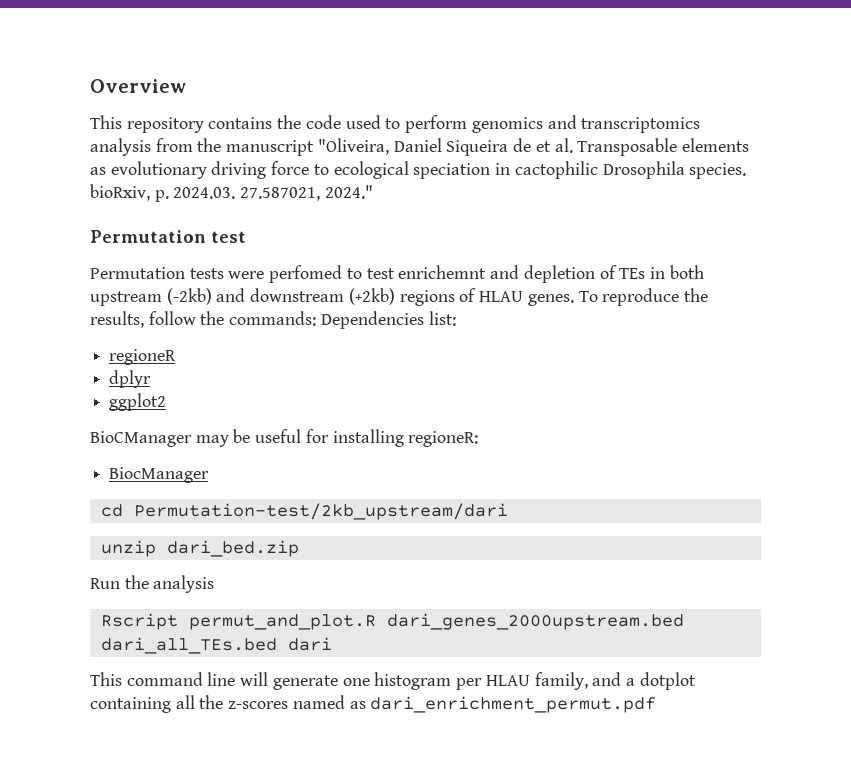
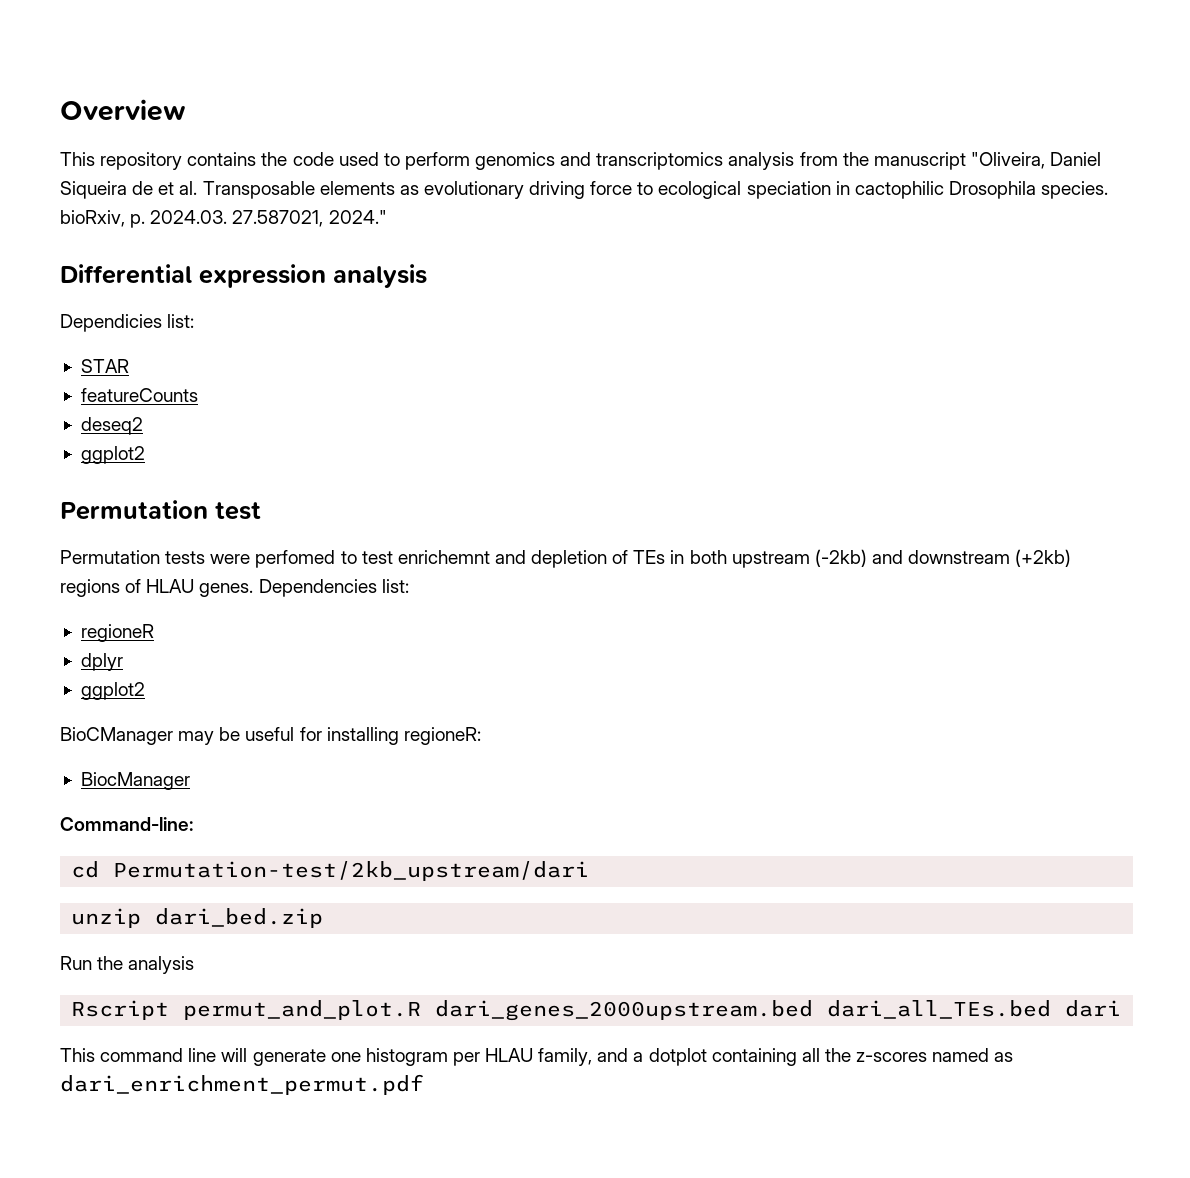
+ Differential expression analysis
+ Dependicies list:
+ STAR
+ featureCounts
+ deseq2
+ ggplot2
- To reproduce the results, follow the commands: Dependencies list:
+ Dependencies list:
+ Command-line:

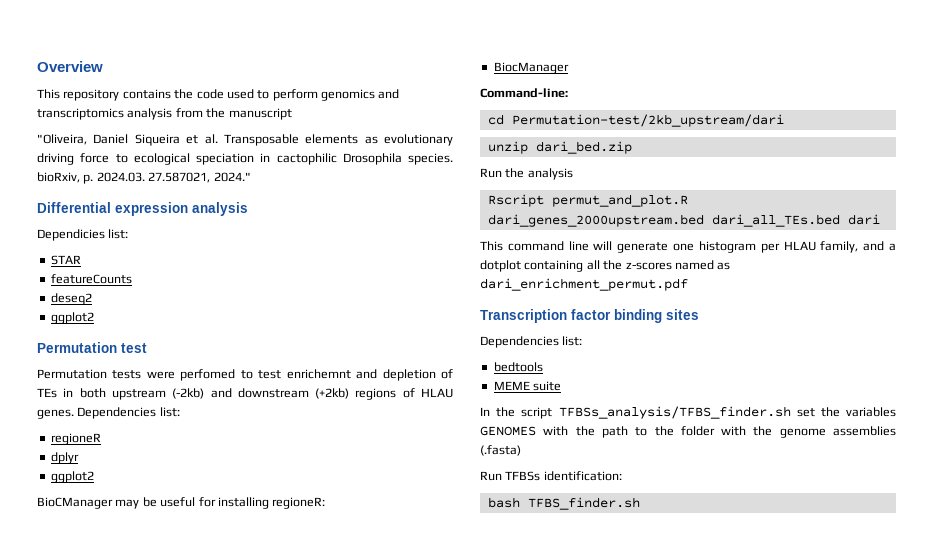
- This repository contains the code used to perform genomics and transcriptomics analysis from the manuscript "Oliveira, Daniel Siqueira de et al. Transposable elements as evolutionary driving force to ecological speciation in cactophilic Drosophila species. bioRxiv, p. 2024.03. 27.587021, 2024."
+ This repository contains the code used to perform genomics and transcriptomics analysis from the manuscript
+ "Oliveira, Daniel Siqueira et al. Transposable elements as evolutionary driving force to ecological speciation in cactophilic Drosophila species. bioRxiv, p. 2024.03. 27.587021, 2024."
+ Transcription factor binding sites
+ Dependencies list:
+ bedtools
+ MEME suite
+ In the script TFBSs_analysis/TFBS_finder.sh set the variables GENOMES with the path to the folder with the genome assemblies (.fasta)
+ Run TFBSs identification:
+ bash TFBS_finder.sh

